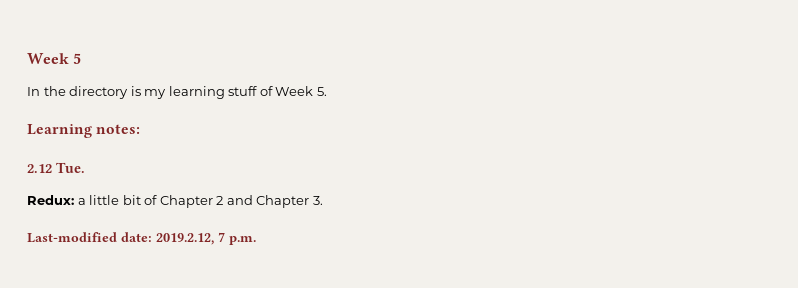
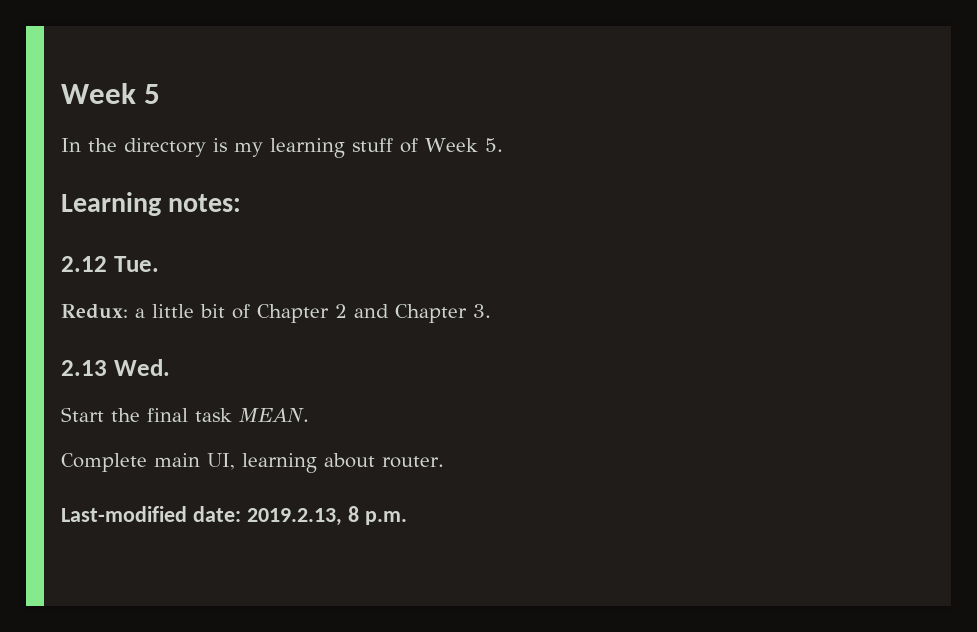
+ 2.13 Wed.
+ Start the final task MEAN.
+ Complete main UI, learning about router.
- Last-modified date: 2019.2.12, 7 p.m.
+ Last-modified date: 2019.2.13, 8 p.m.

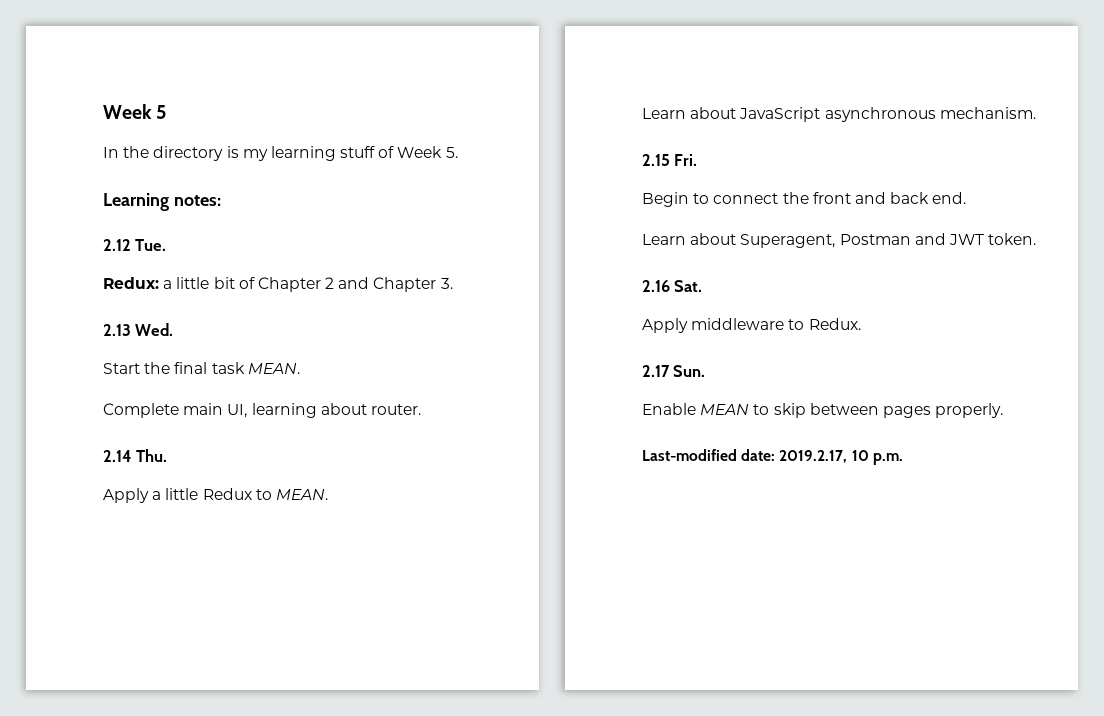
+ 2.14 Thu.
+ Apply a little Redux to MEAN.
+ Learn about JavaScript asynchronous mechanism.
+ 2.15 Fri.
+ Begin to connect the front and back end.
+ Learn about Superagent, Postman and JWT token.
+ 2.16 Sat.
+ Apply middleware to Redux.
+ 2.17 Sun.
+ Enable MEAN to skip between pages properly.
- Last-modified date: 2019.2.13, 8 p.m.
+ Last-modified date: 2019.2.17, 10 p.m.

